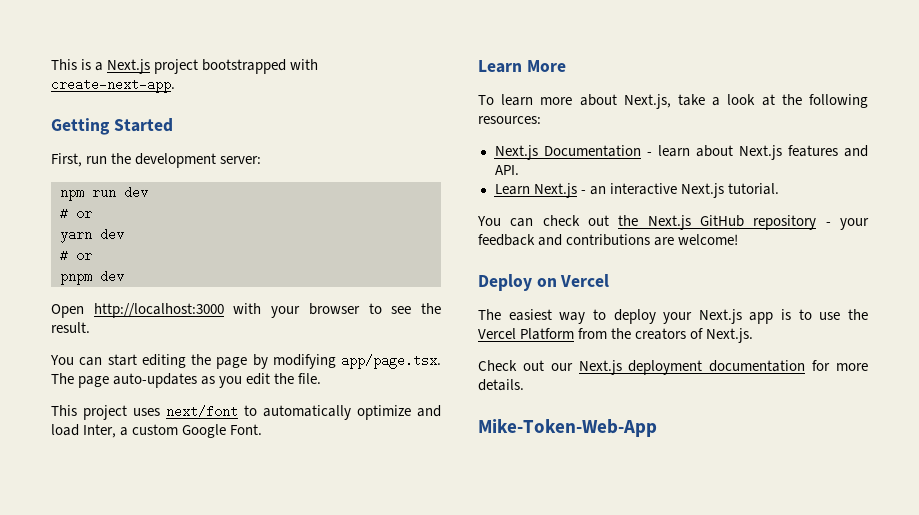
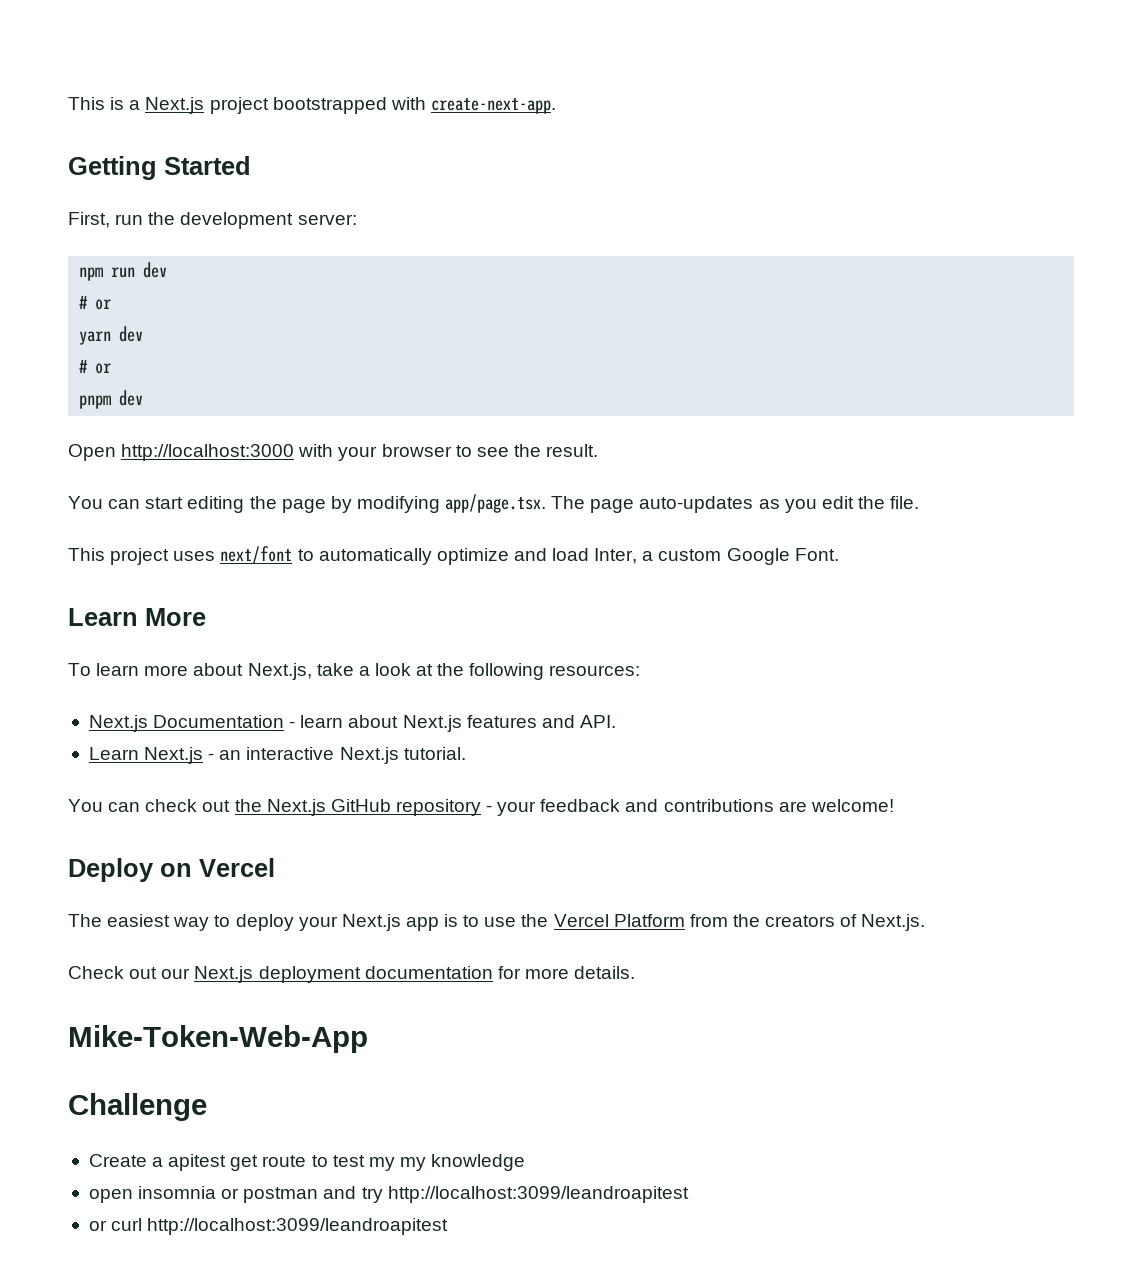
+ Challenge
+ Create a apitest get route to test my my knowledge
+ open insomnia or postman and try http://localhost:3099/leandroapitest
+ or curl http://localhost:3099/leandroapitest

